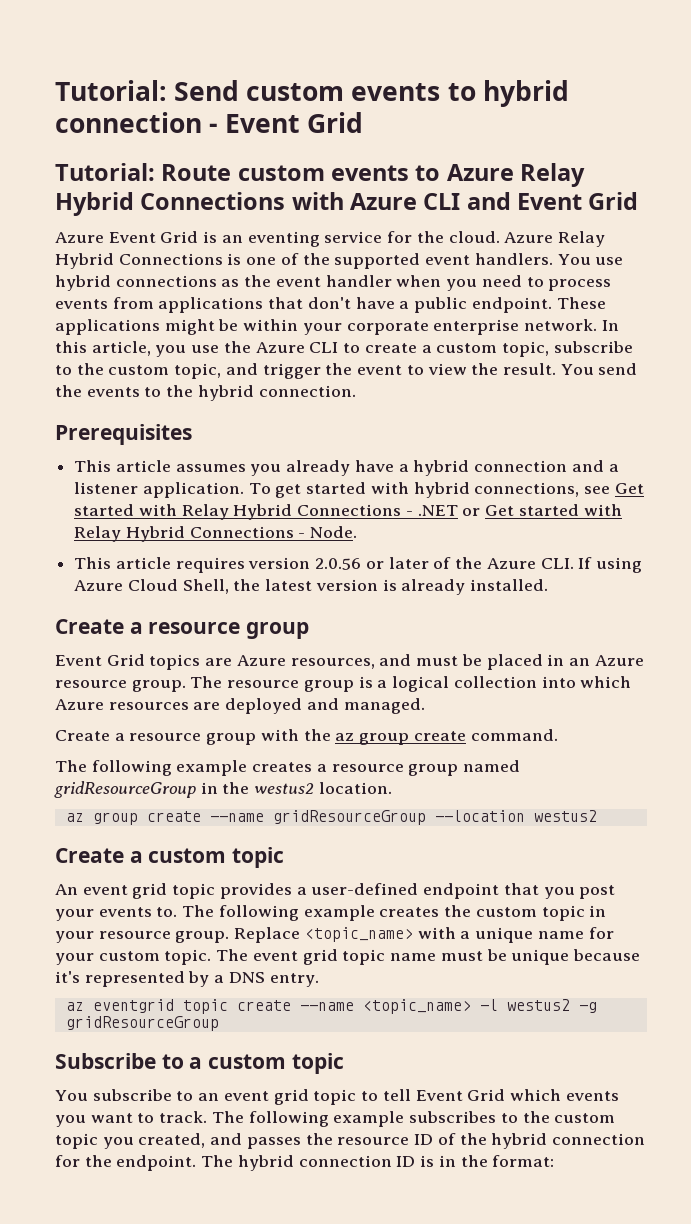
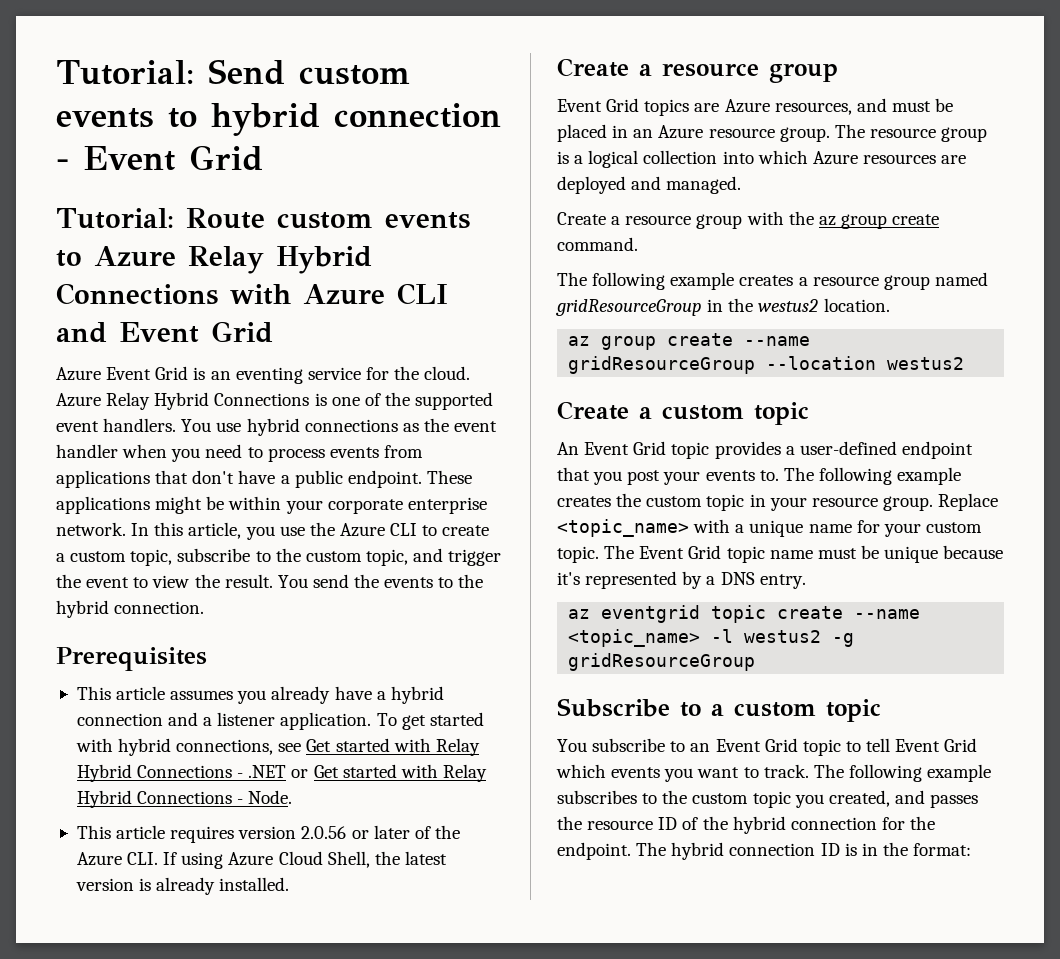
- An event grid topic provides a user-defined endpoint that you post your events to.
+ An Event Grid topic provides a user-defined endpoint that you post your events to.
- The event grid topic name must be unique because it's represented by a DNS entry.
+ The Event Grid topic name must be unique because it's represented by a DNS entry.
- You subscribe to an event grid topic to tell Event Grid which events you want to track.
+ You subscribe to an Event Grid topic to tell Event Grid which events you want to track.

